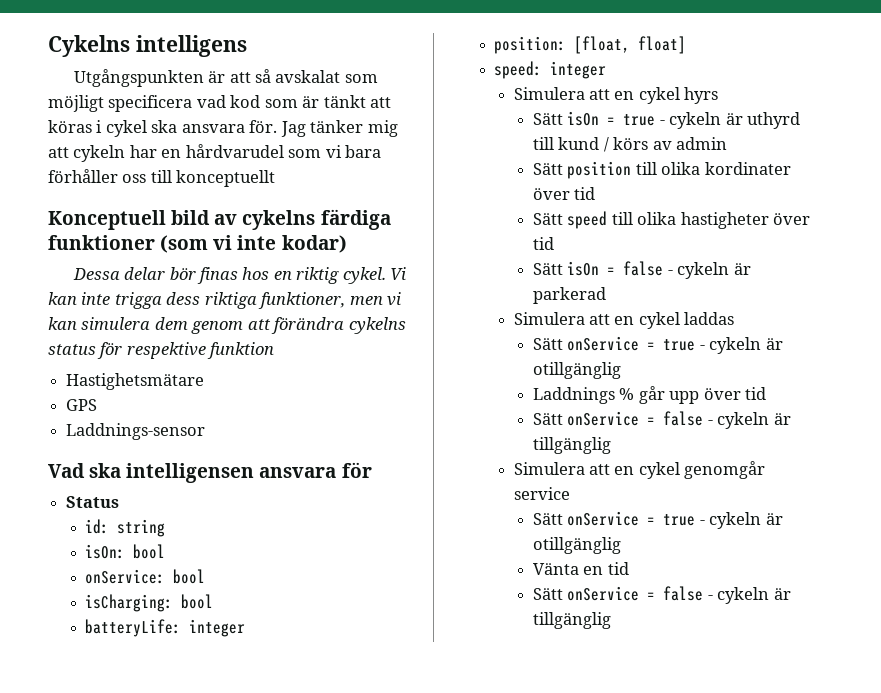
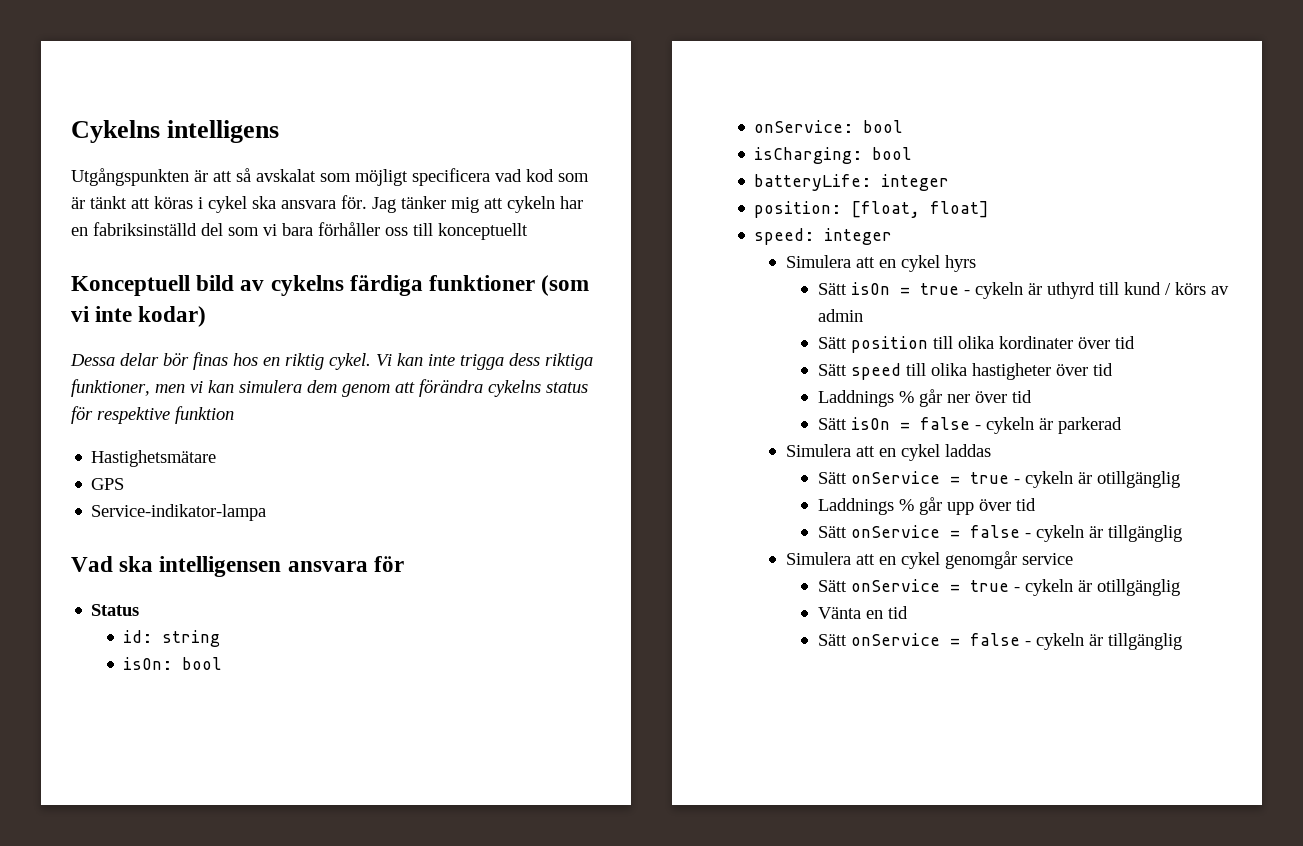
- Jag tänker mig att cykeln har en hårdvarudel som vi bara förhåller oss till konceptuellt
+ Jag tänker mig att cykeln har en fabriksinställd del som vi bara förhåller oss till konceptuellt
- Laddnings-sensor
+ Service-indikator-lampa
+ Laddnings % går ner över tid

